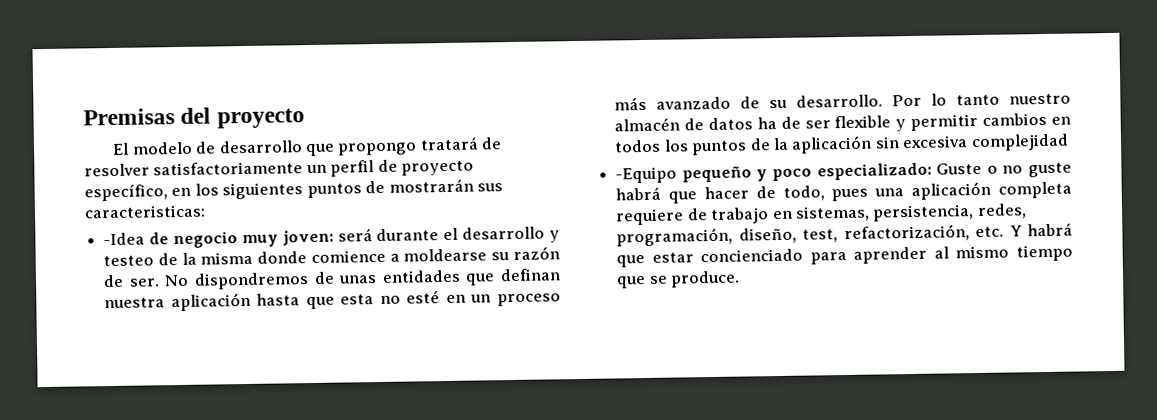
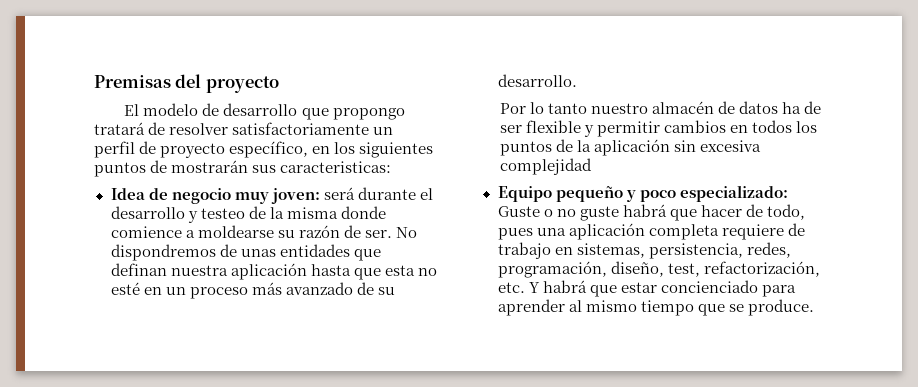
- -Idea de negocio muy joven: será durante el desarrollo y testeo de la misma donde comience a moldearse su razón de ser.
+ Idea de negocio muy joven: será durante el desarrollo y testeo de la misma donde comience a moldearse su razón de ser.
- No dispondremos de unas entidades que definan nuestra aplicación hasta que esta no esté en un proceso más avanzado de su desarrollo. Por lo tanto nuestro almacén de datos ha de ser flexible y permitir cambios en todos los puntos de la aplicación sin excesiva complejidad
+ No dispondremos de unas entidades que definan nuestra aplicación hasta que esta no esté en un proceso más avanzado de su desarrollo.
+ Por lo tanto nuestro almacén de datos ha de ser flexible y permitir cambios en todos los puntos de la aplicación sin excesiva complejidad
- -Equipo pequeño y poco especializado: Guste o no guste habrá que hacer de todo, pues una aplicación completa requiere de trabajo en sistemas, persistencia, redes, programación, diseño, test, refactorización, etc. Y habrá que estar concienciado para aprender al mismo tiempo que se produce.
+ Equipo pequeño y poco especializado: Guste o no guste habrá que hacer de todo, pues una aplicación completa requiere de trabajo en sistemas, persistencia, redes, programación, diseño, test, refactorización, etc. Y habrá que estar concienciado para aprender al mismo tiempo que se produce.

